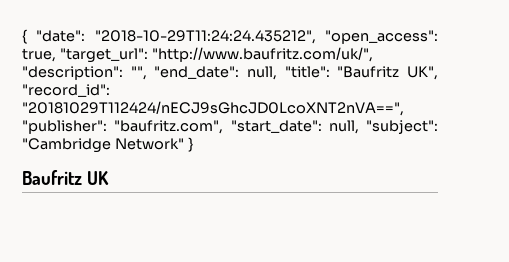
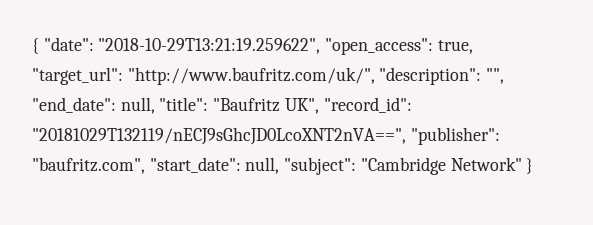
- { "date": "2018-10-29T11:24:24.435212", "open_access": true, "target_url": "http://www.baufritz.com/uk/", "description": "", "end_date": null, "title": "Baufritz UK", "record_id": "20181029T112424/nECJ9sGhcJD0LcoXNT2nVA==", "publisher": "baufritz.com", "start_date": null, "subject": "Cambridge Network" }
+ { "date": "2018-10-29T13:21:19.259622", "open_access": true, "target_url": "http://www.baufritz.com/uk/", "description": "", "end_date": null, "title": "Baufritz UK", "record_id": "20181029T132119/nECJ9sGhcJD0LcoXNT2nVA==", "publisher": "baufritz.com", "start_date": null, "subject": "Cambridge Network" }
- Baufritz UK

